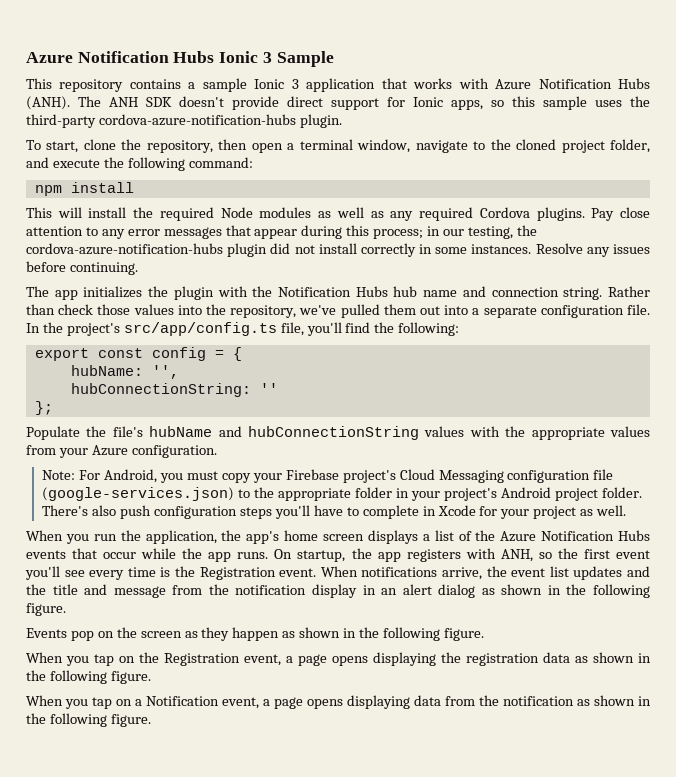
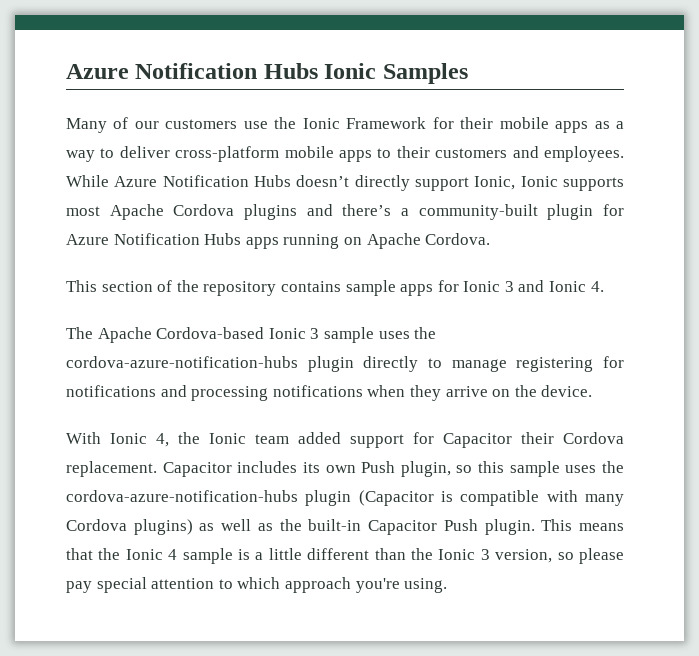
- Azure Notification Hubs Ionic 3 Sample
- This repository contains a sample Ionic 3 application that works with Azure Notification Hubs (ANH). The ANH SDK doesn't provide direct support for Ionic apps, so this sample uses the third-party cordova-azure-notification-hubs plugin.
- To start, clone the repository, then open a terminal window, navigate to the cloned project folder, and execute the following command:
- npm install
- This will install the required Node modules as well as any required Cordova plugins. Pay close attention to any error messages that appear during this process; in our testing, the cordova-azure-notification-hubs plugin did not install correctly in some instances. Resolve any issues before continuing.
- The app initializes the plugin with the Notification Hubs hub name and connection string. Rather than check those values into the repository, we've pulled them out into a separate configuration file. In the project's src/app/config.ts file, you'll find the following:
- export const config = {
- hubName: '',
- hubConnectionString: ''
- };
- Populate the file's hubName and hubConnectionString values with the appropriate values from your Azure configuration.
- Note: For Android, you must copy your Firebase project's Cloud Messaging configuration file (google-services.json) to the appropriate folder in your project's Android project folder. There's also push configuration steps you'll have to complete in Xcode for your project as well.
- When you run the application, the app's home screen displays a list of the Azure Notification Hubs events that occur while the app runs. On startup, the app registers with ANH, so the first event you'll see every time is the Registration event. When notifications arrive, the event list updates and the title and message from the notification display in an alert dialog as shown in the following figure.
- Events pop on the screen as they happen as shown in the following figure.
- When you tap on the Registration event, a page opens displaying the registration data as shown in the following figure.
- When you tap on a Notification event, a page opens displaying data from the notification as shown in the following figure.
+ Azure Notification Hubs Ionic Samples
+ Many of our customers use the Ionic Framework for their mobile apps as a way to deliver cross-platform mobile apps to their customers and employees. While Azure Notification Hubs doesn’t directly support Ionic, Ionic supports most Apache Cordova plugins and there’s a community-built plugin for Azure Notification Hubs apps running on Apache Cordova.
+ This section of the repository contains sample apps for Ionic 3 and Ionic 4.
+ The Apache Cordova-based Ionic 3 sample uses the cordova-azure-notification-hubs plugin directly to manage registering for notifications and processing notifications when they arrive on the device.
+ With Ionic 4, the Ionic team added support for Capacitor their Cordova replacement. Capacitor includes its own Push plugin, so this sample uses the cordova-azure-notification-hubs plugin (Capacitor is compatible with many Cordova plugins) as well as the built-in Capacitor Push plugin. This means that the Ionic 4 sample is a little different than the Ionic 3 version, so please pay special attention to which approach you're using.

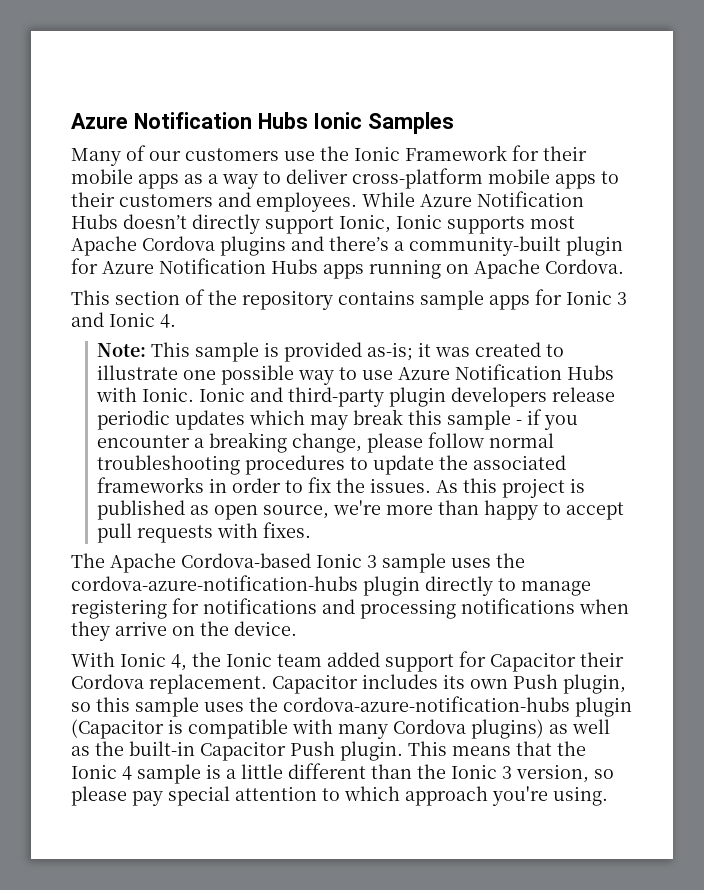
+ Note: This sample is provided as-is; it was created to illustrate one possible way to use Azure Notification Hubs with Ionic. Ionic and third-party plugin developers release periodic updates which may break this sample - if you encounter a breaking change, please follow normal troubleshooting procedures to update the associated frameworks in order to fix the issues. As this project is published as open source, we're more than happy to accept pull requests with fixes.

